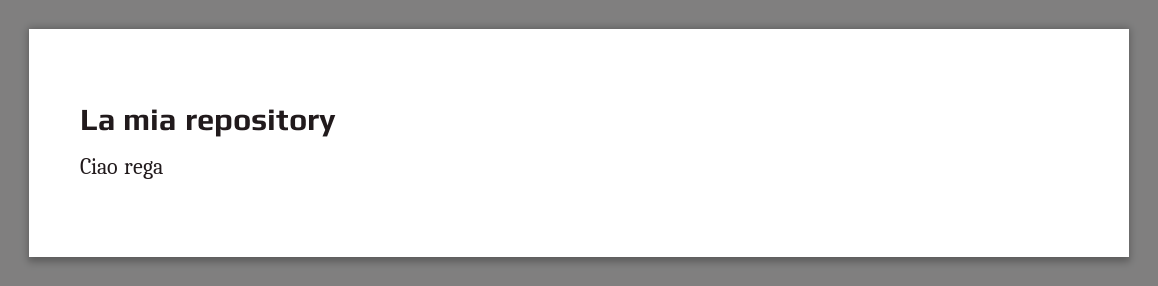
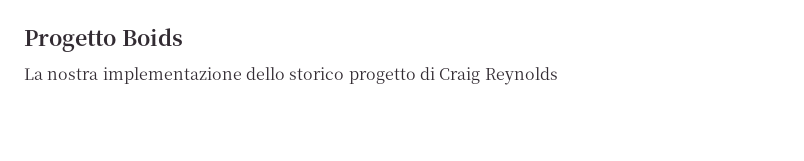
- La mia repository
- Ciao rega
+ Progetto Boids
+ La nostra implementazione dello storico progetto di Craig Reynolds

